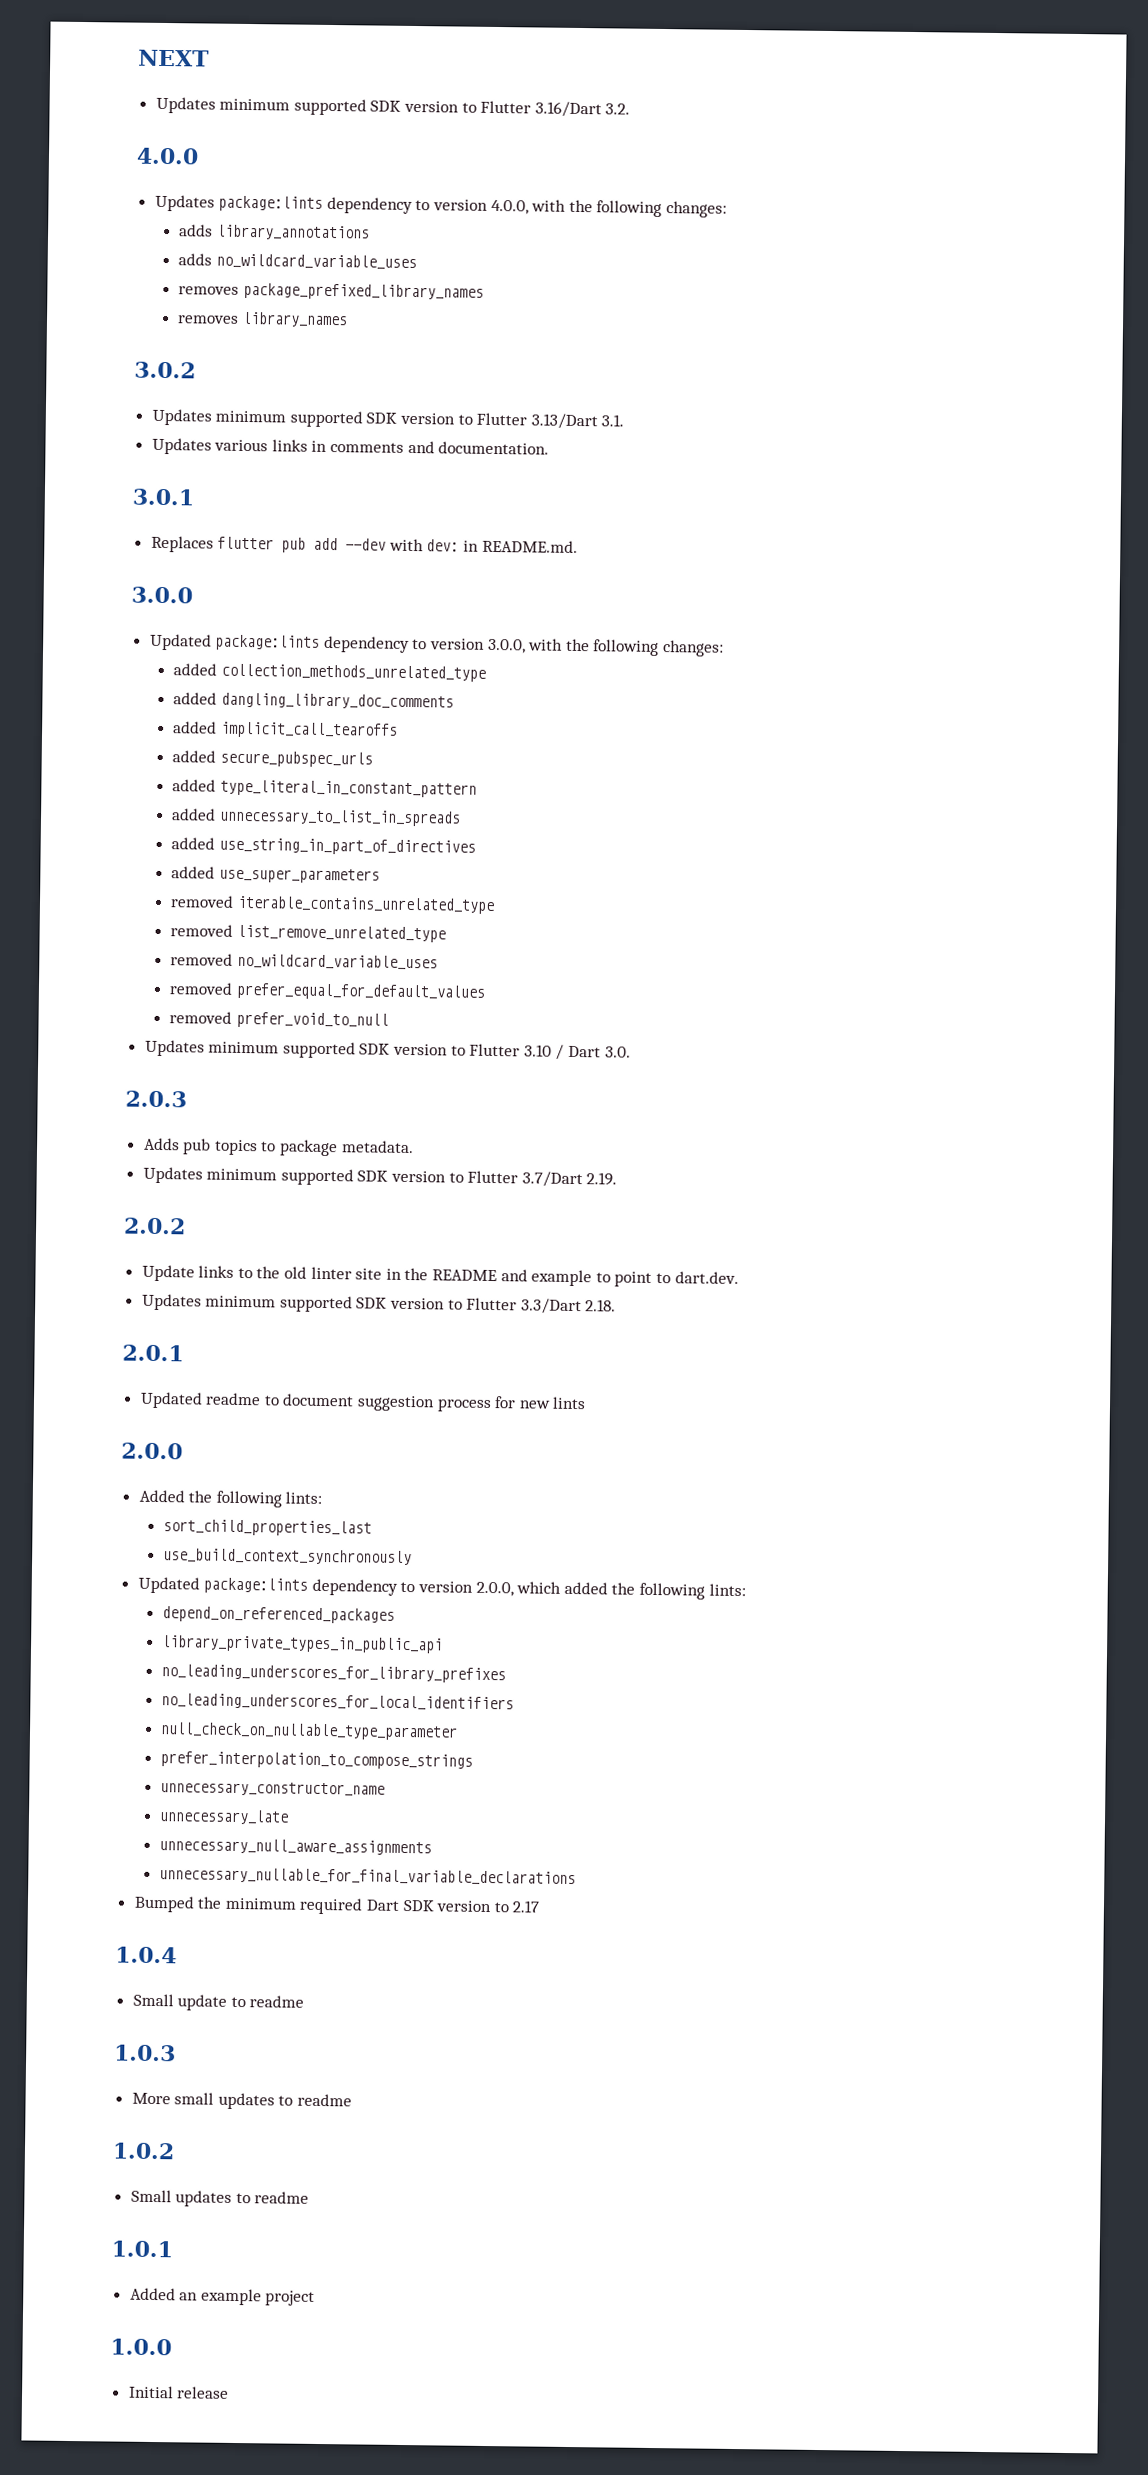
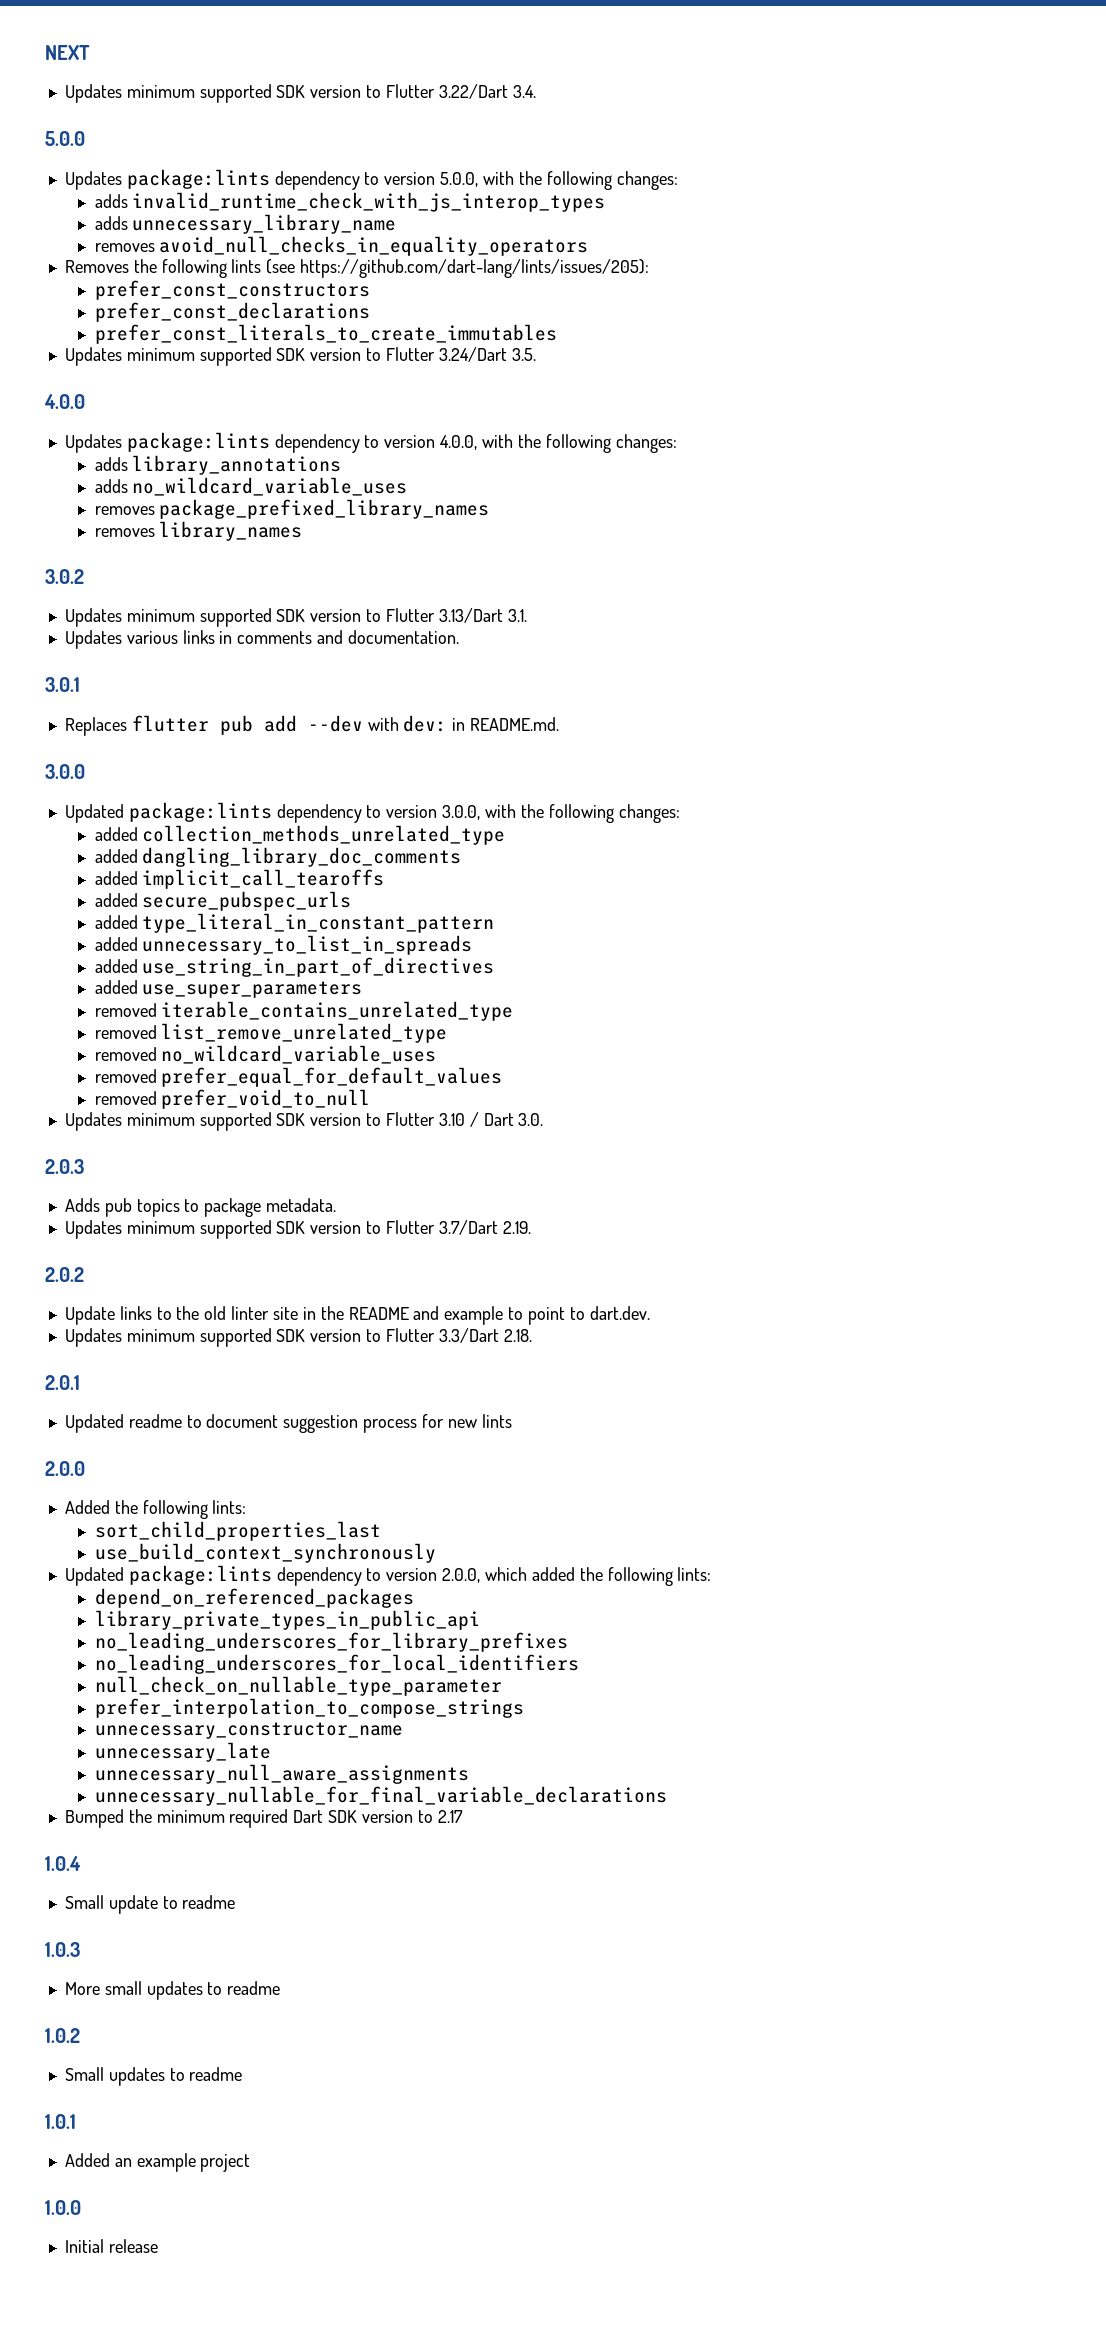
- Updates minimum supported SDK version to Flutter 3.16/Dart 3.2.
+ Updates minimum supported SDK version to Flutter 3.22/Dart 3.4.
+ 5.0.0
+ Updates package:lints dependency to version 5.0.0, with the following changes:
+ adds invalid_runtime_check_with_js_interop_types
+ adds unnecessary_library_name
+ removes avoid_null_checks_in_equality_operators
+ Removes the following lints (see https://github.com/dart-lang/lints/issues/205):
+ prefer_const_constructors
+ prefer_const_declarations
+ prefer_const_literals_to_create_immutables
+ Updates minimum supported SDK version to Flutter 3.24/Dart 3.5.

